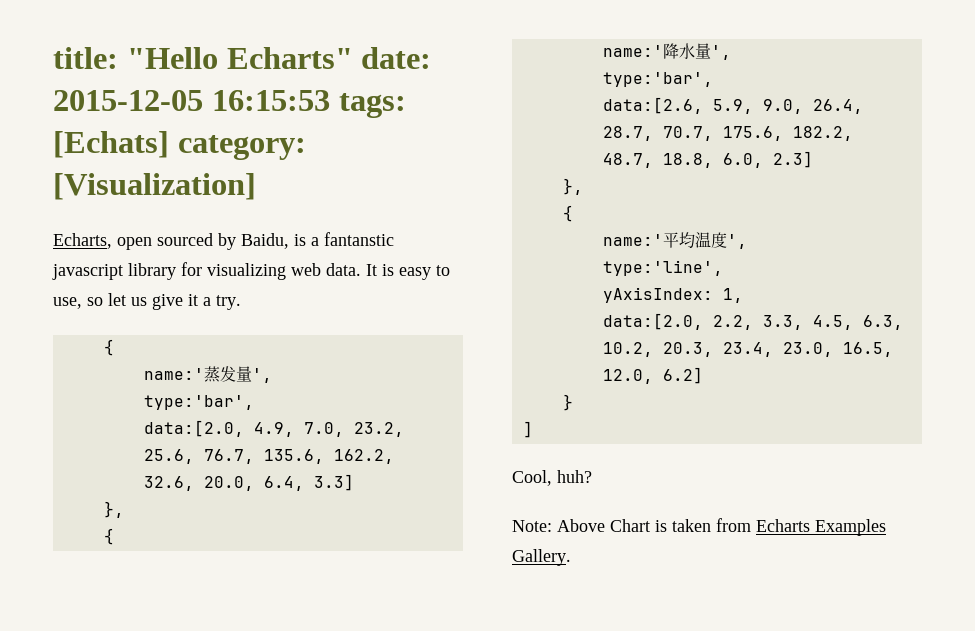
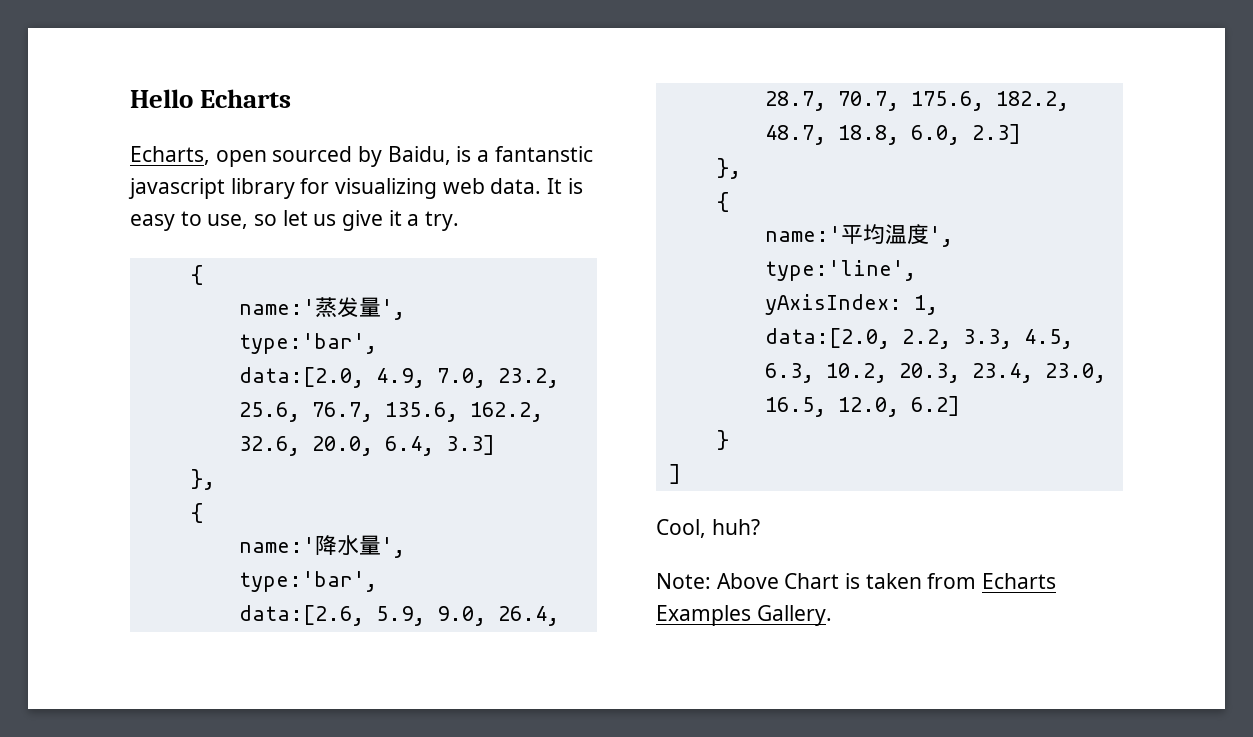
- title: "Hello Echarts" date: 2015-12-05 16:15:53 tags: [Echats] category: [Visualization]
+ Hello Echarts

